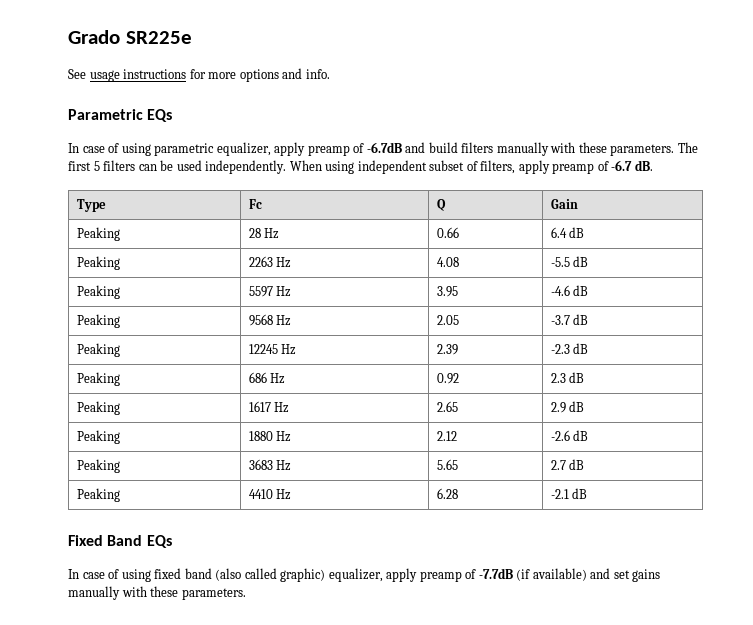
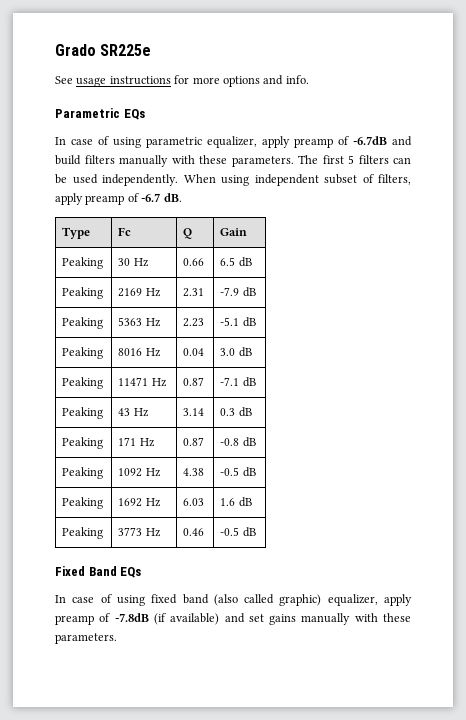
- Peaking | 28 Hz | 0.66 | 6.4 dB
- Peaking | 2263 Hz | 4.08 | -5.5 dB
- Peaking | 5597 Hz | 3.95 | -4.6 dB
- Peaking | 9568 Hz | 2.05 | -3.7 dB
- Peaking | 12245 Hz | 2.39 | -2.3 dB
- Peaking | 686 Hz | 0.92 | 2.3 dB
- Peaking | 1617 Hz | 2.65 | 2.9 dB
- Peaking | 1880 Hz | 2.12 | -2.6 dB
- Peaking | 3683 Hz | 5.65 | 2.7 dB
- Peaking | 4410 Hz | 6.28 | -2.1 dB
+ Peaking | 30 Hz | 0.66 | 6.5 dB
+ Peaking | 2169 Hz | 2.31 | -7.9 dB
+ Peaking | 5363 Hz | 2.23 | -5.1 dB
+ Peaking | 8016 Hz | 0.04 | 3.0 dB
+ Peaking | 11471 Hz | 0.87 | -7.1 dB
+ Peaking | 43 Hz | 3.14 | 0.3 dB
+ Peaking | 171 Hz | 0.87 | -0.8 dB
+ Peaking | 1092 Hz | 4.38 | -0.5 dB
+ Peaking | 1692 Hz | 6.03 | 1.6 dB
+ Peaking | 3773 Hz | 0.46 | -0.5 dB
- In case of using fixed band (also called graphic) equalizer, apply preamp of -7.7dB (if available) and set gains manually with these parameters.
+ In case of using fixed band (also called graphic) equalizer, apply preamp of -7.8dB (if available) and set gains manually with these parameters.

